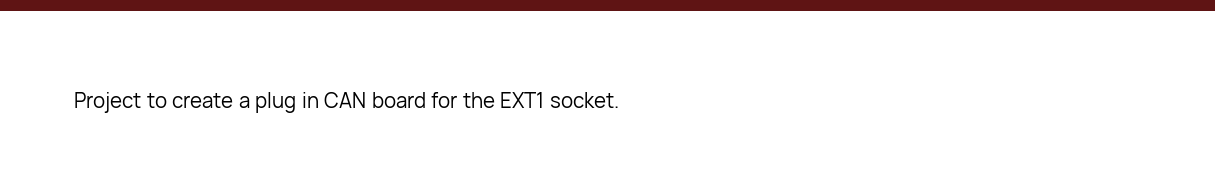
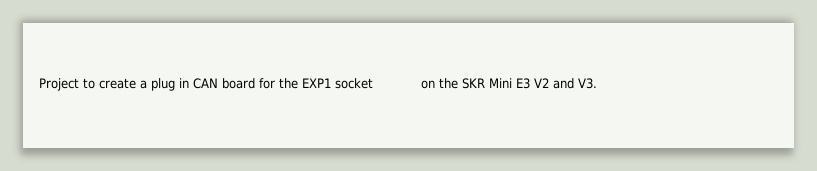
- Project to create a plug in CAN board for the EXT1 socket.
+ Project to create a plug in CAN board for the EXP1 socket on the SKR Mini E3 V2 and V3.

